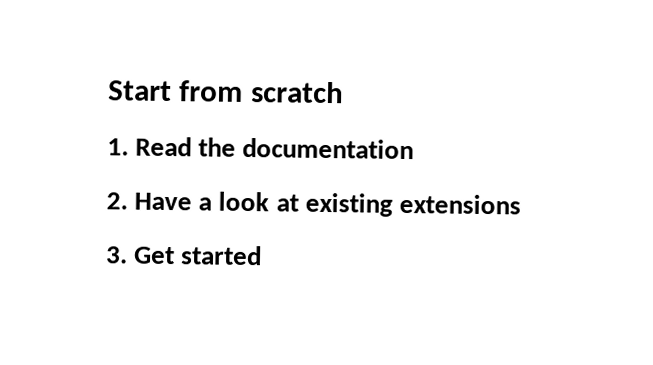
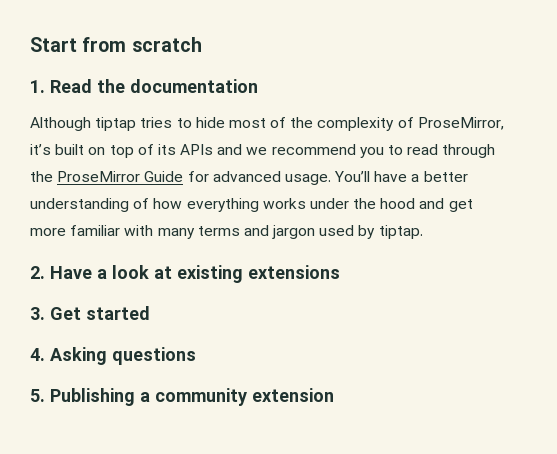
+ Although tiptap tries to hide most of the complexity of ProseMirror, it’s built on top of its APIs and we recommend you to read through the ProseMirror Guide for advanced usage. You’ll have a better understanding of how everything works under the hood and get more familiar with many terms and jargon used by tiptap.
+ 4. Asking questions
+ 5. Publishing a community extension

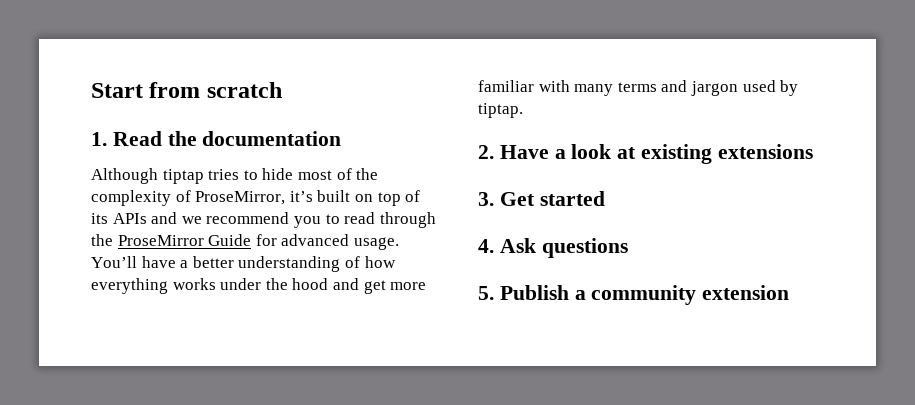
- 4. Asking questions
+ 4. Ask questions
- 5. Publishing a community extension
+ 5. Publish a community extension

